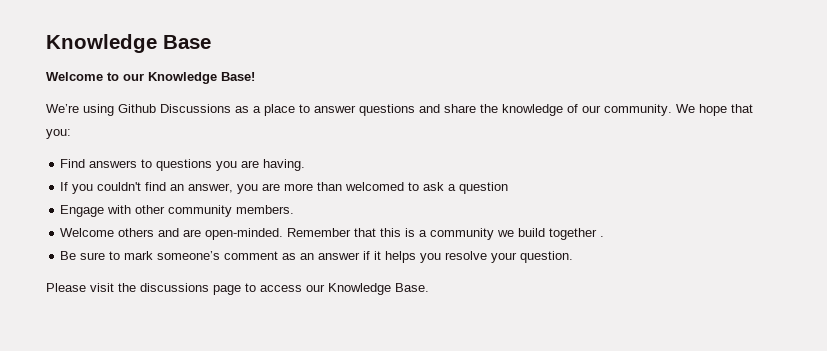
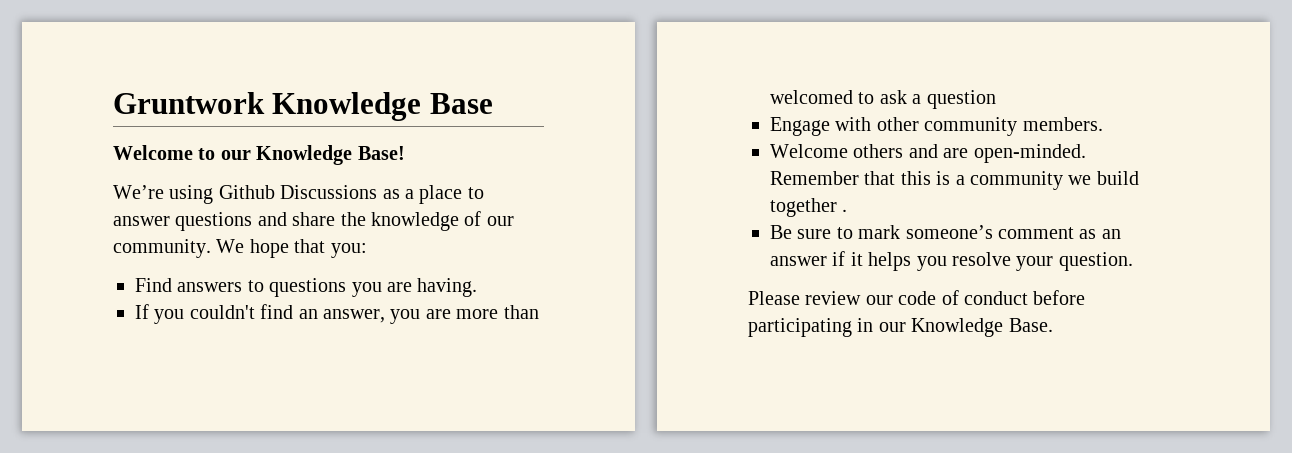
- Knowledge Base
+ Gruntwork Knowledge Base
- Please visit the discussions page to access our Knowledge Base.
+ Please review our code of conduct before participating in our Knowledge Base.

